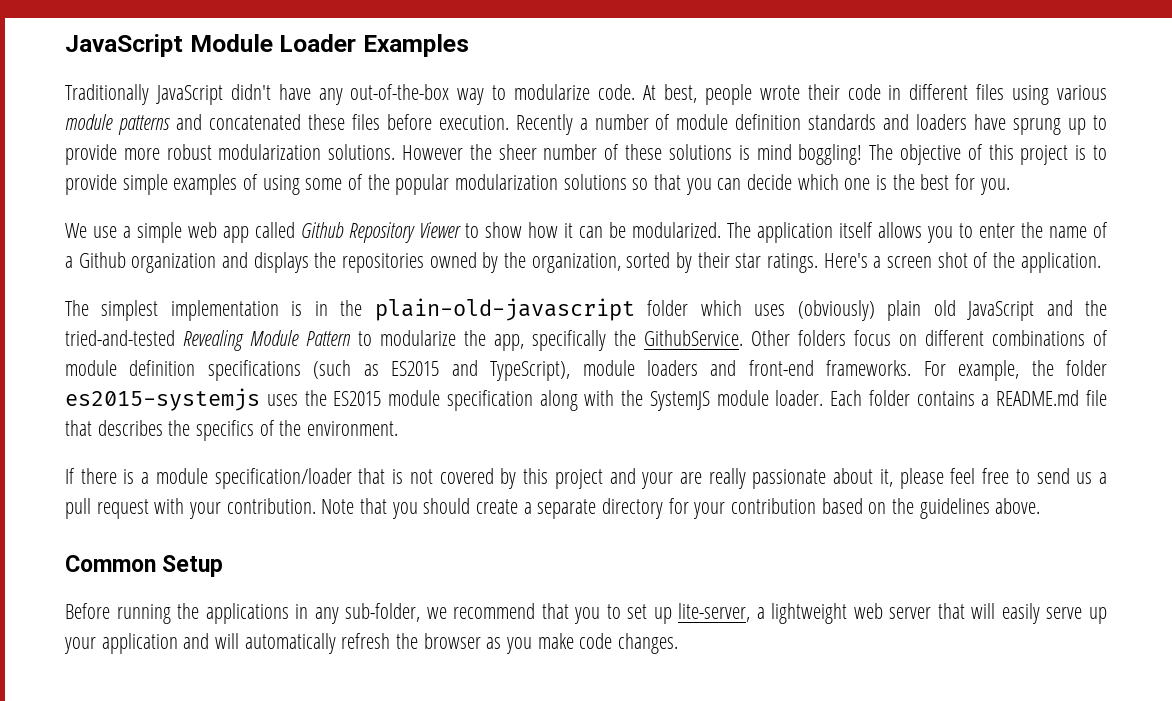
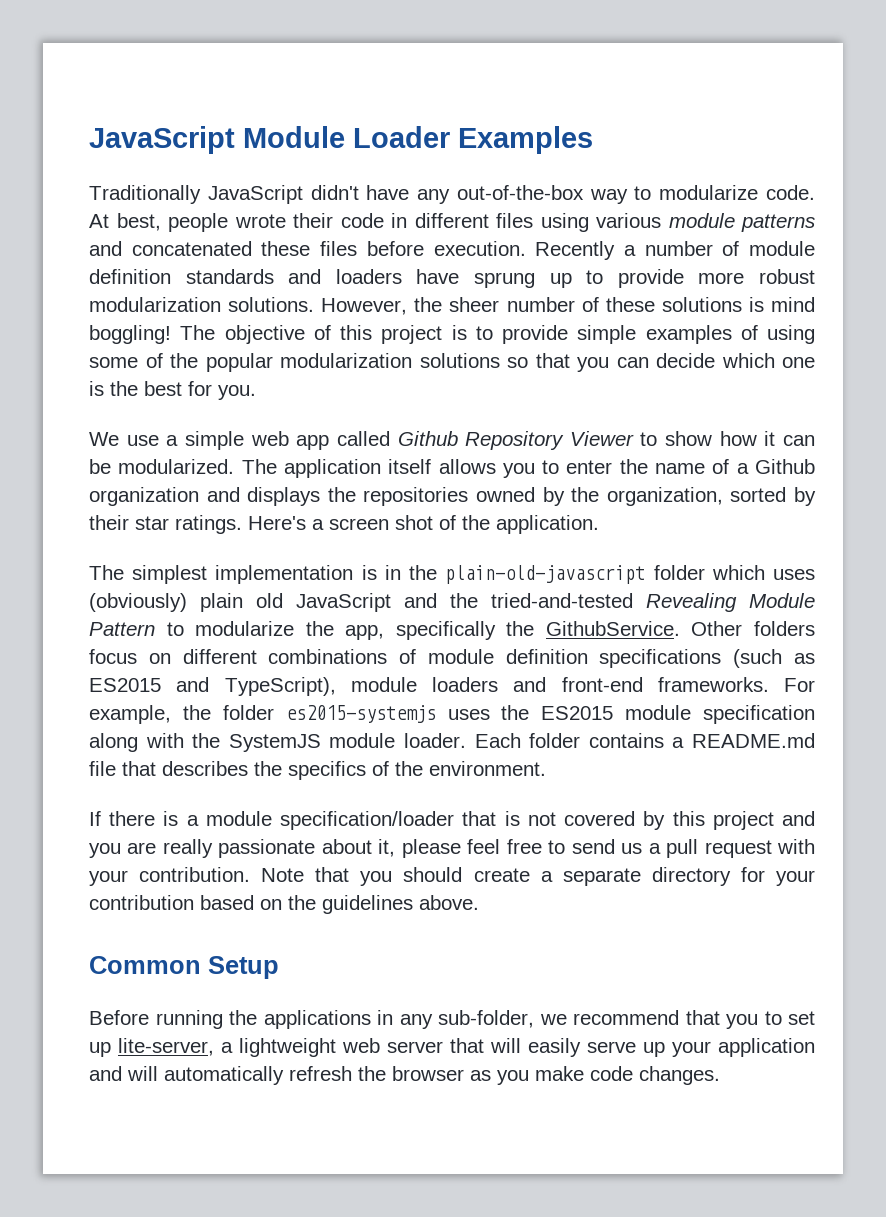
- However the sheer number of these solutions is mind boggling!
+ However, the sheer number of these solutions is mind boggling!
- If there is a module specification/loader that is not covered by this project and your are really passionate about it, please feel free to send us a pull request with your contribution.
+ If there is a module specification/loader that is not covered by this project and you are really passionate about it, please feel free to send us a pull request with your contribution.

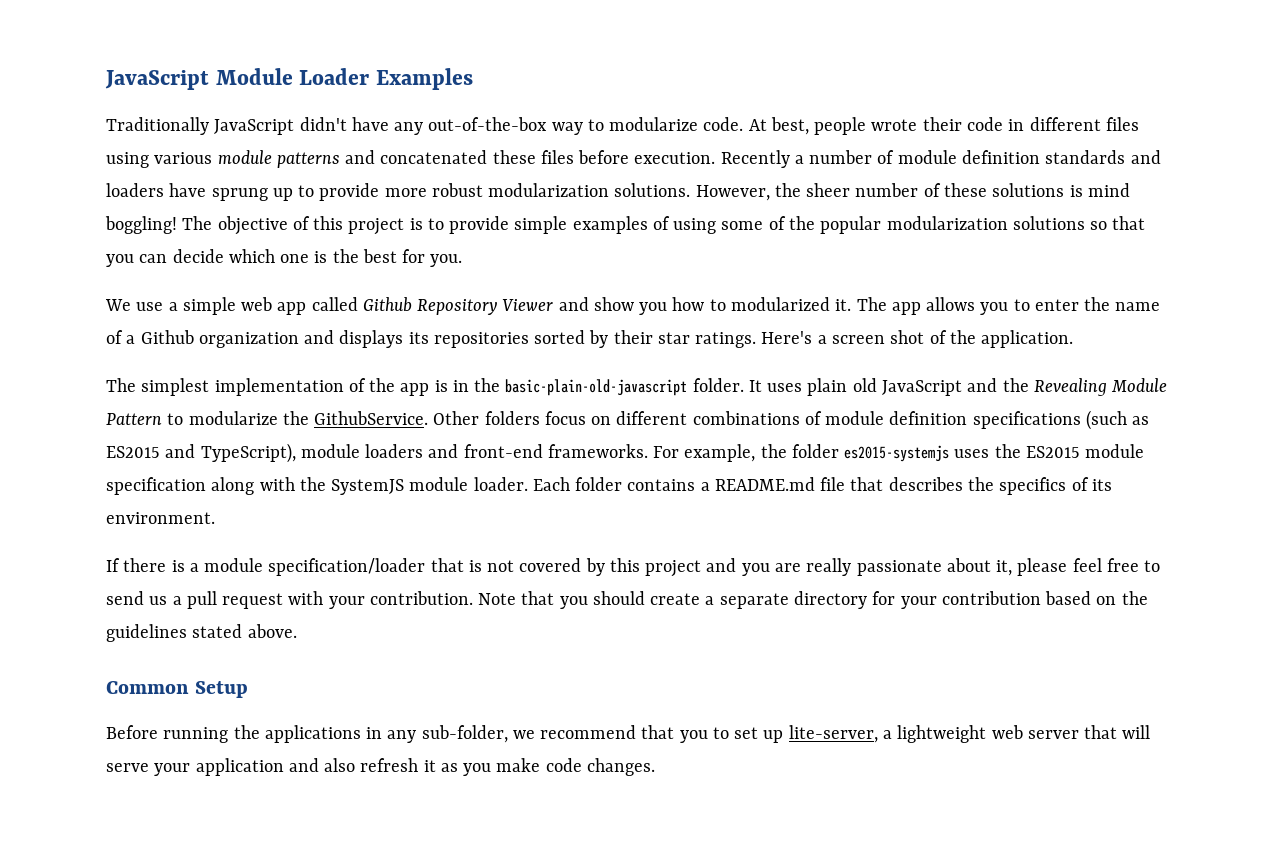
- We use a simple web app called Github Repository Viewer to show how it can be modularized. The application itself allows you to enter the name of a Github organization and displays the repositories owned by the organization, sorted by their star ratings.
+ We use a simple web app called Github Repository Viewer and show you how to modularized it. The app allows you to enter the name of a Github organization and displays its repositories sorted by their star ratings.
- The simplest implementation is in the plain-old-javascript folder which uses (obviously) plain old JavaScript and the tried-and-tested Revealing Module Pattern to modularize the app, specifically the GithubService.
+ The simplest implementation of the app is in the basic-plain-old-javascript folder. It uses plain old JavaScript and the Revealing Module Pattern to modularize the GithubService.
- Each folder contains a README.md file that describes the specifics of the environment.
+ Each folder contains a README.md file that describes the specifics of its environment.
- Note that you should create a separate directory for your contribution based on the guidelines above.
+ Note that you should create a separate directory for your contribution based on the guidelines stated above.
- Before running the applications in any sub-folder, we recommend that you to set up lite-server, a lightweight web server that will easily serve up your application and will automatically refresh the browser as you make code changes.
+ Before running the applications in any sub-folder, we recommend that you to set up lite-server, a lightweight web server that will serve your application and also refresh it as you make code changes.

